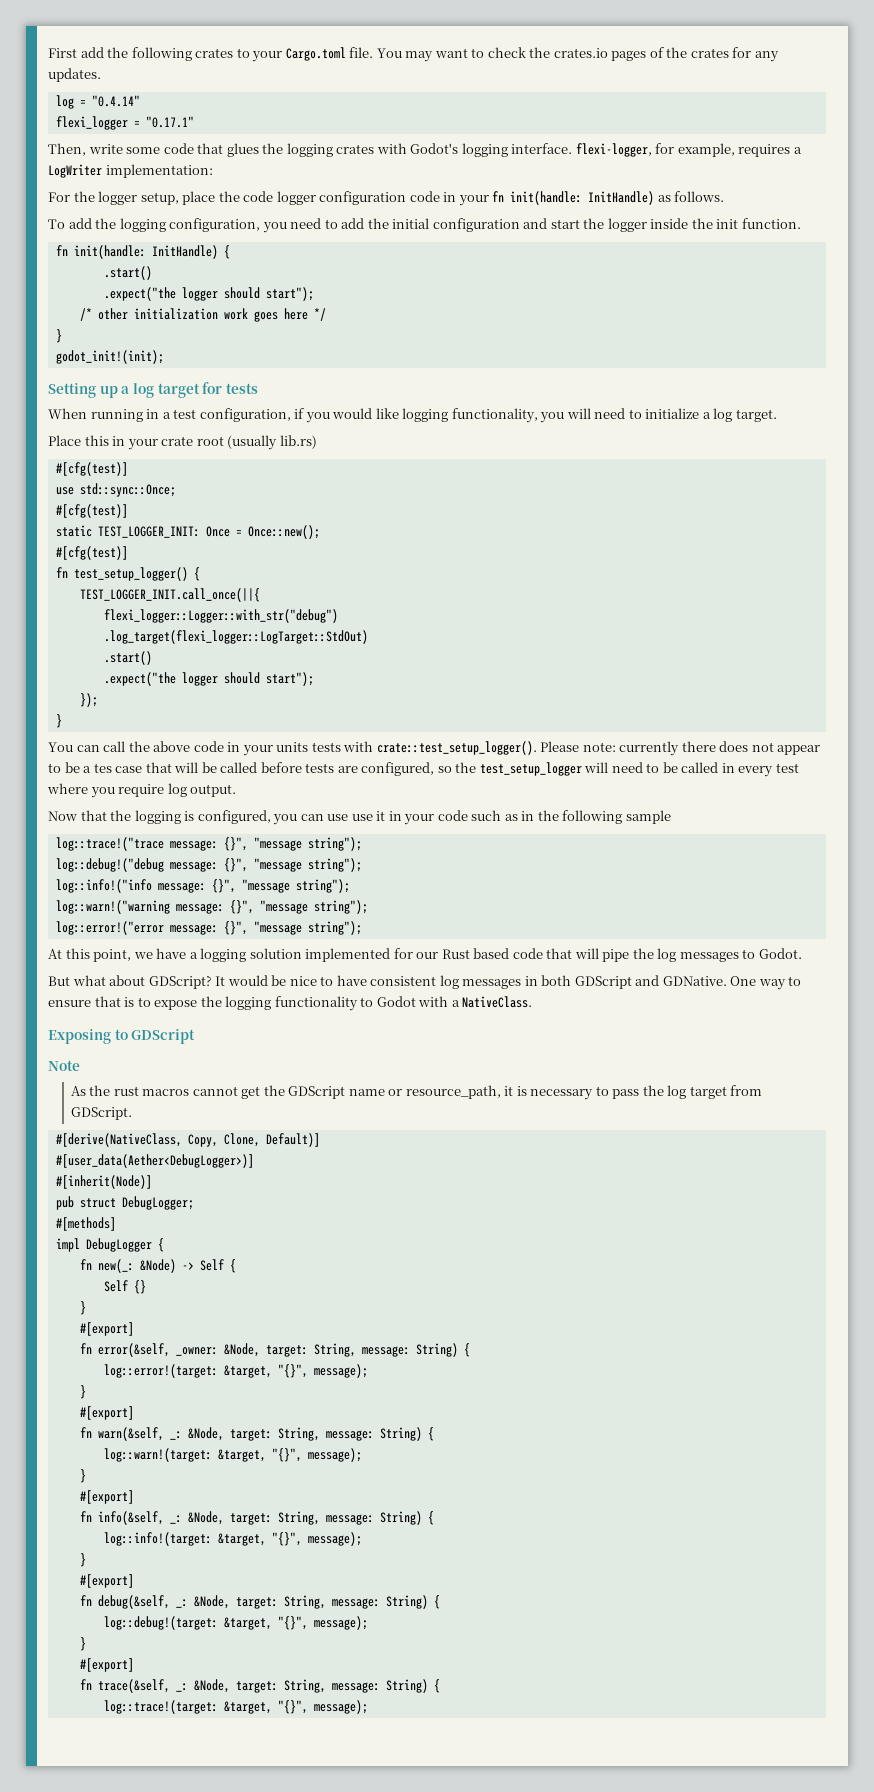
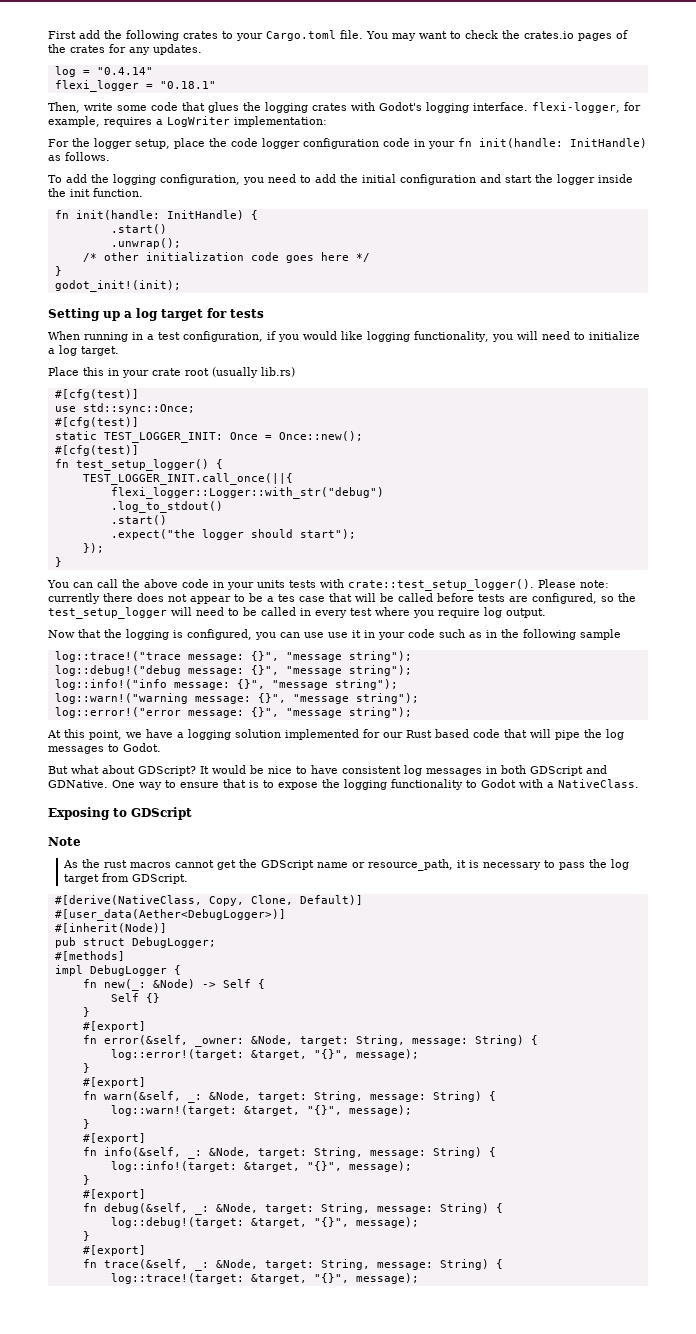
- flexi_logger = "0.17.1"
+ flexi_logger = "0.18.1"
  fn init(handle: InitHandle) {
  .start()
- .expect("the logger should start");
+ .unwrap();
- /* other initialization work goes here */
+ /* other initialization code goes here */
- .log_target(flexi_logger::LogTarget::StdOut)
+ .log_to_stdout()

